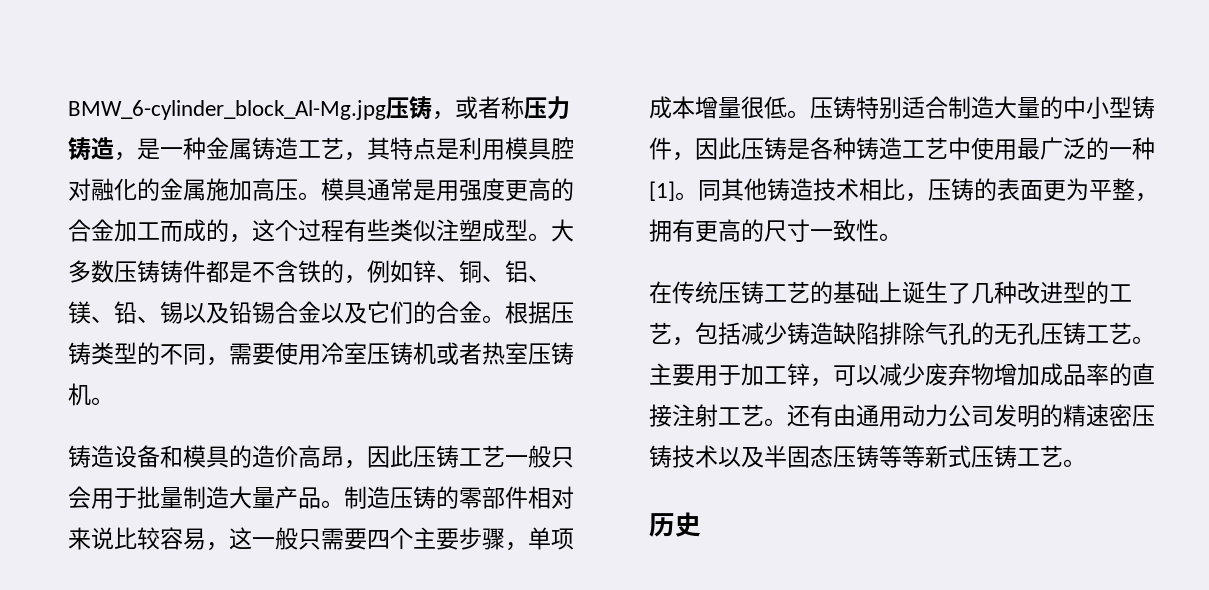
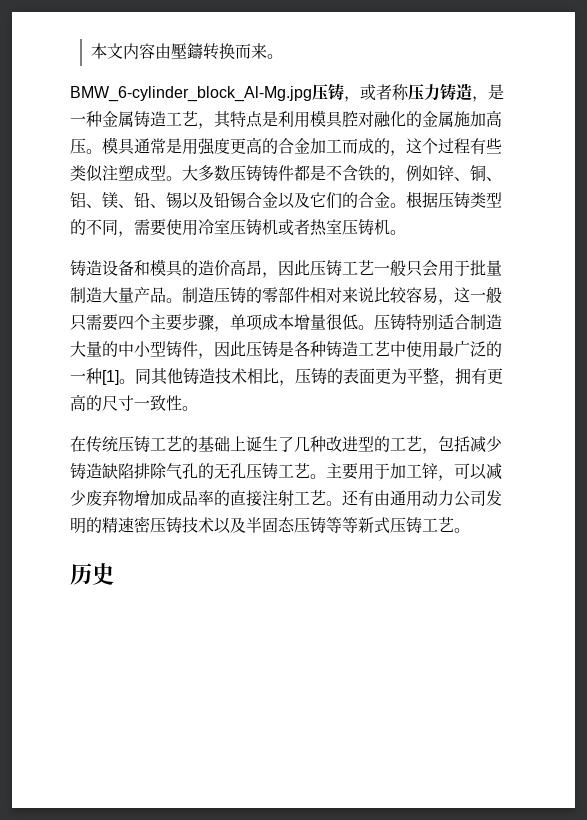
+ 本文内容由壓鑄转换而来。

